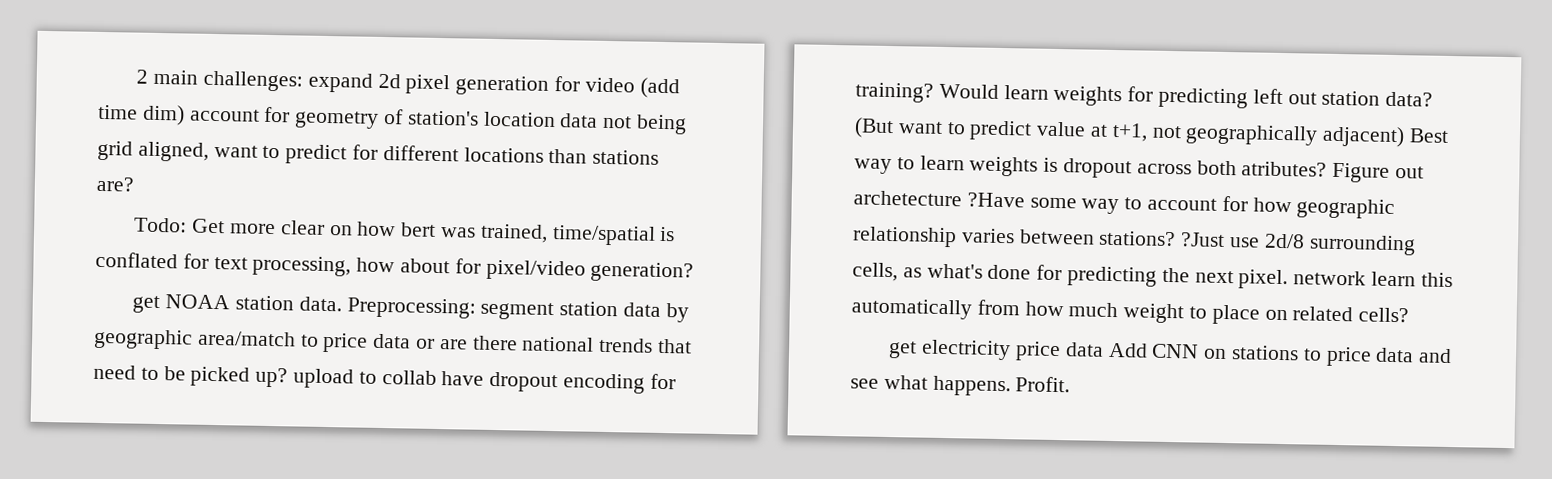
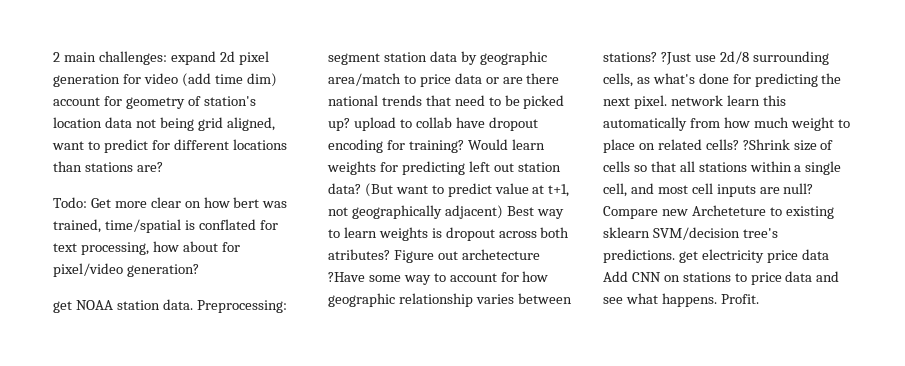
- ?Just use 2d/8 surrounding cells, as what's done for predicting the next pixel. network learn this automatically from how much weight to place on related cells?
- get electricity price data Add CNN on stations to price data and see what happens.
+ ?Just use 2d/8 surrounding cells, as what's done for predicting the next pixel. network learn this automatically from how much weight to place on related cells? ?Shrink size of cells so that all stations within a single cell, and most cell inputs are null? Compare new Archeteture to existing sklearn SVM/decision tree's predictions. get electricity price data Add CNN on stations to price data and see what happens.

